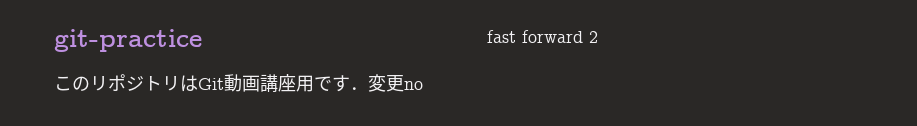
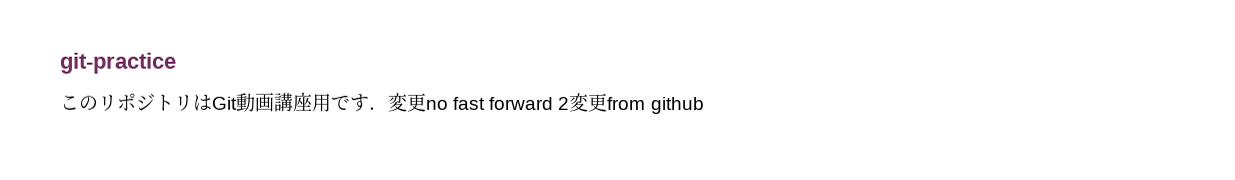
- このリポジトリはGit動画講座用です．変更no fast forward 2
+ このリポジトリはGit動画講座用です．変更no fast forward 2変更from github

